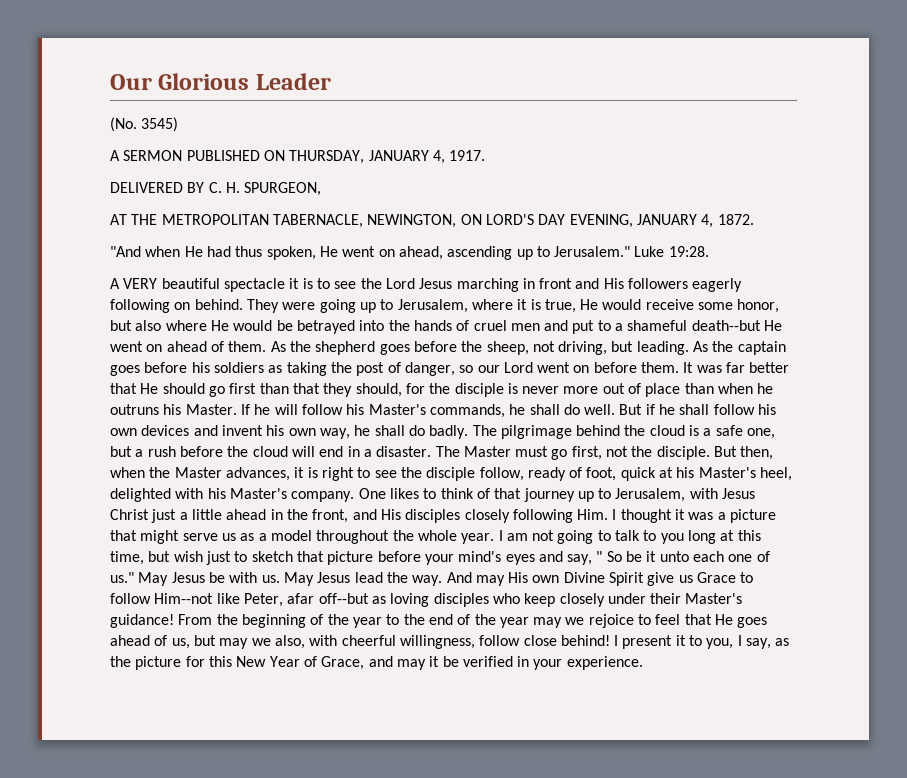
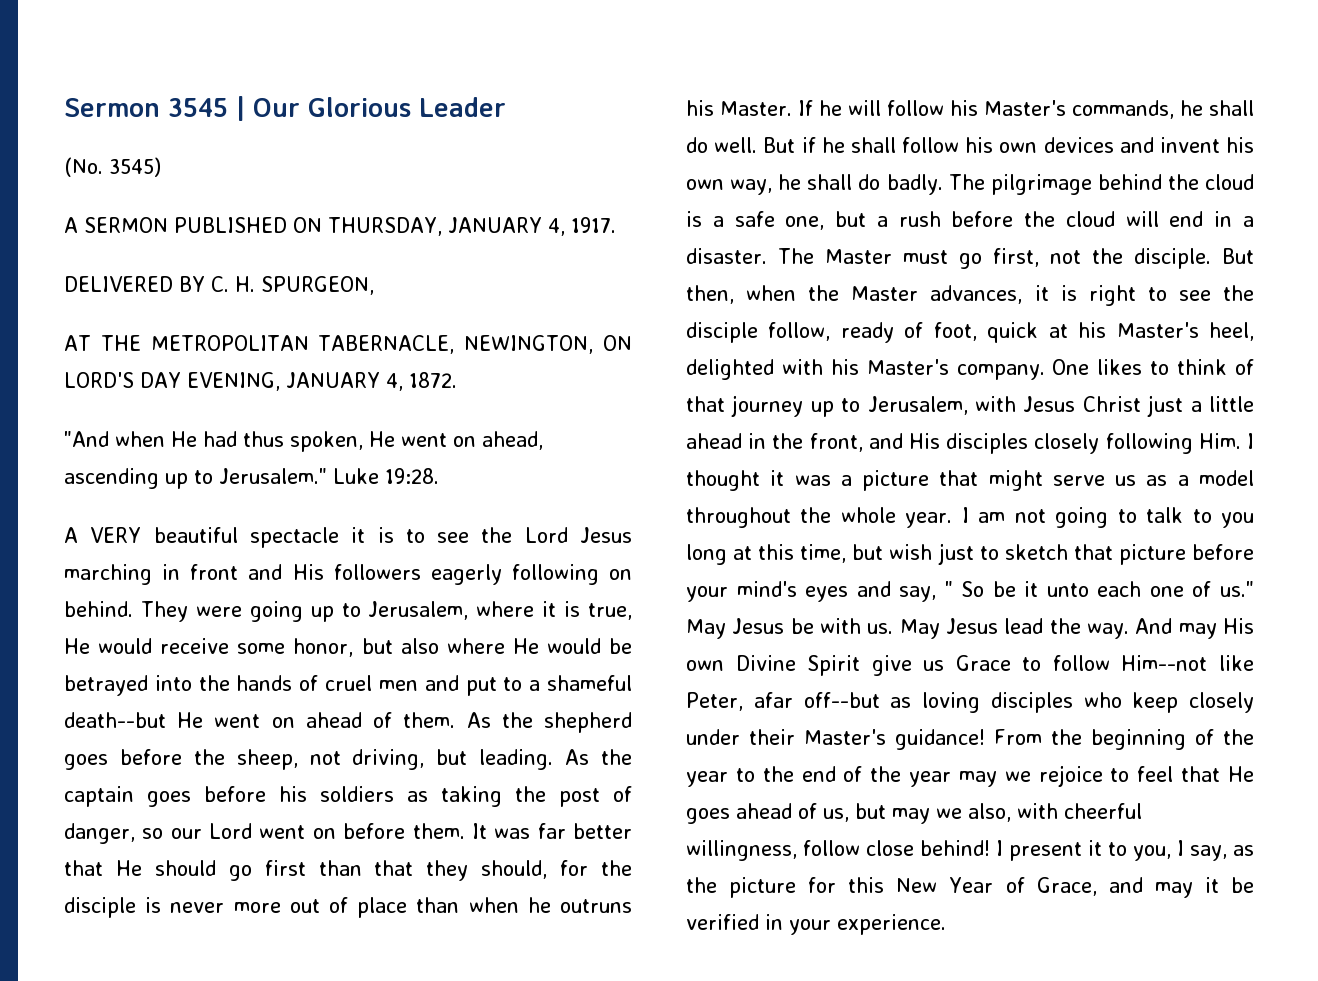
- Our Glorious Leader
+ Sermon 3545 | Our Glorious Leader

